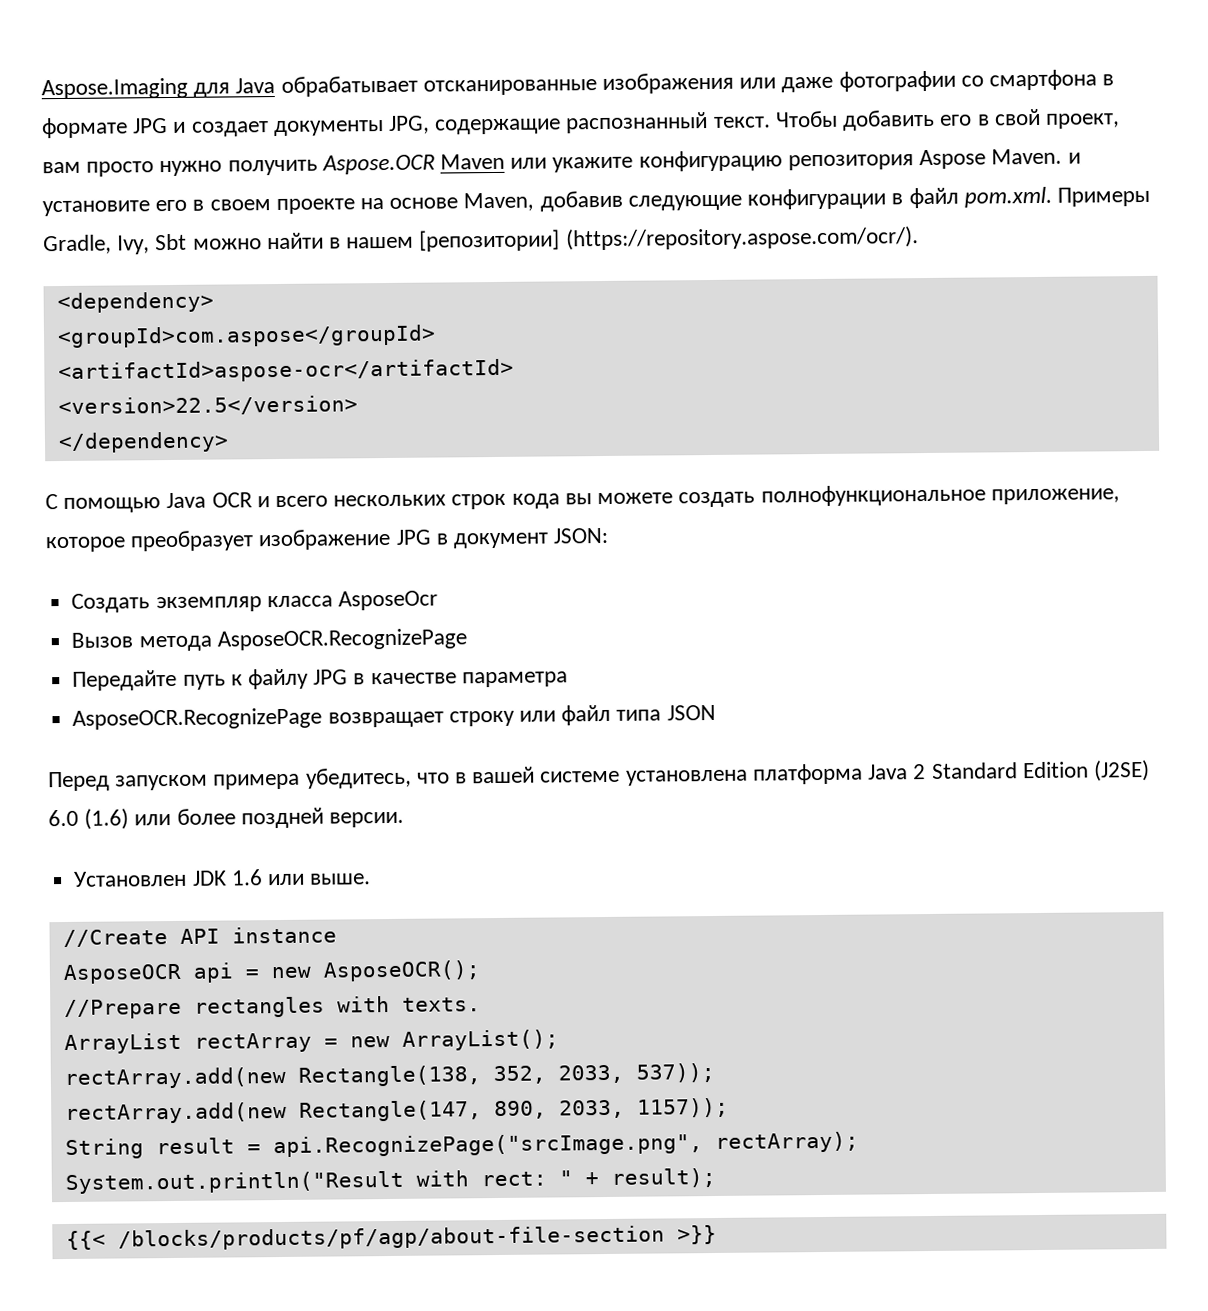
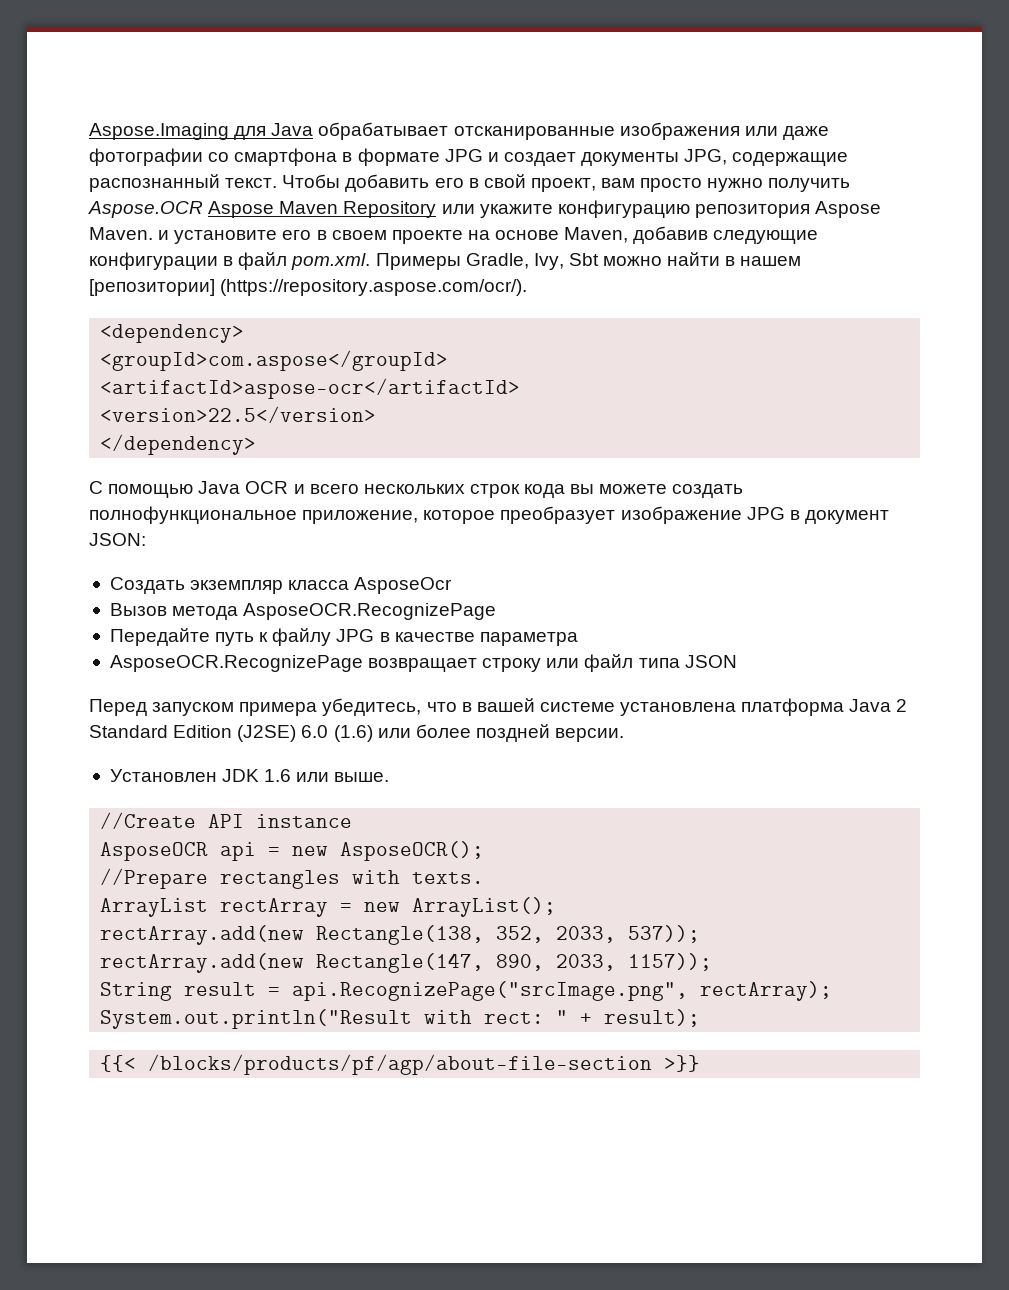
- Чтобы добавить его в свой проект, вам просто нужно получить Aspose.OCR Maven или укажите конфигурацию репозитория Aspose Maven. и установите его в своем проекте на основе Maven, добавив следующие конфигурации в файл pom.xml. Примеры Gradle, Ivy, Sbt можно найти в нашем [репозитории] (https://repository.aspose.com/ocr/).
+ Чтобы добавить его в свой проект, вам просто нужно получить Aspose.OCR Aspose Maven Repository или укажите конфигурацию репозитория Aspose Maven. и установите его в своем проекте на основе Maven, добавив следующие конфигурации в файл pom.xml. Примеры Gradle, Ivy, Sbt можно найти в нашем [репозитории] (https://repository.aspose.com/ocr/).

